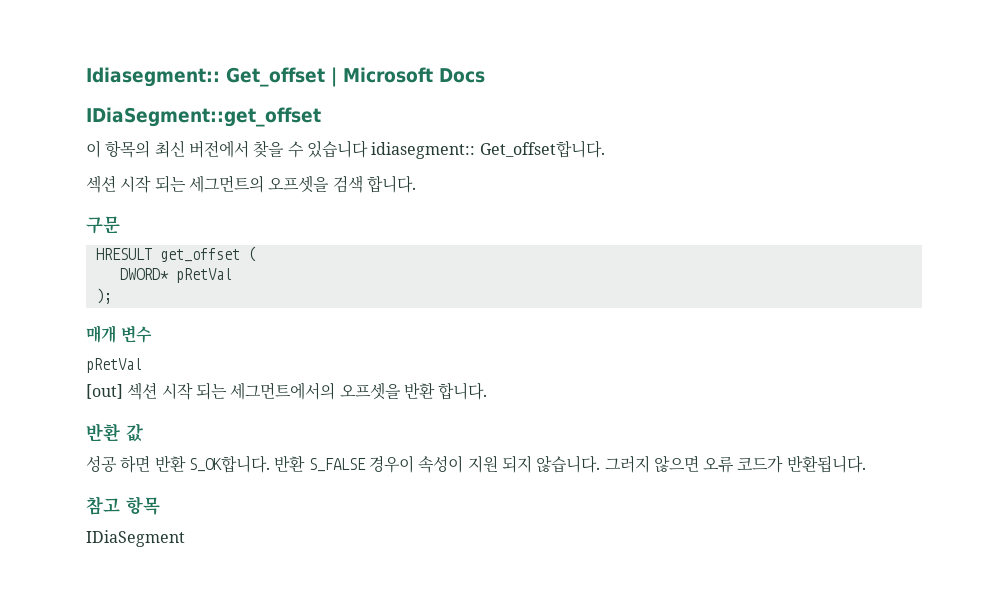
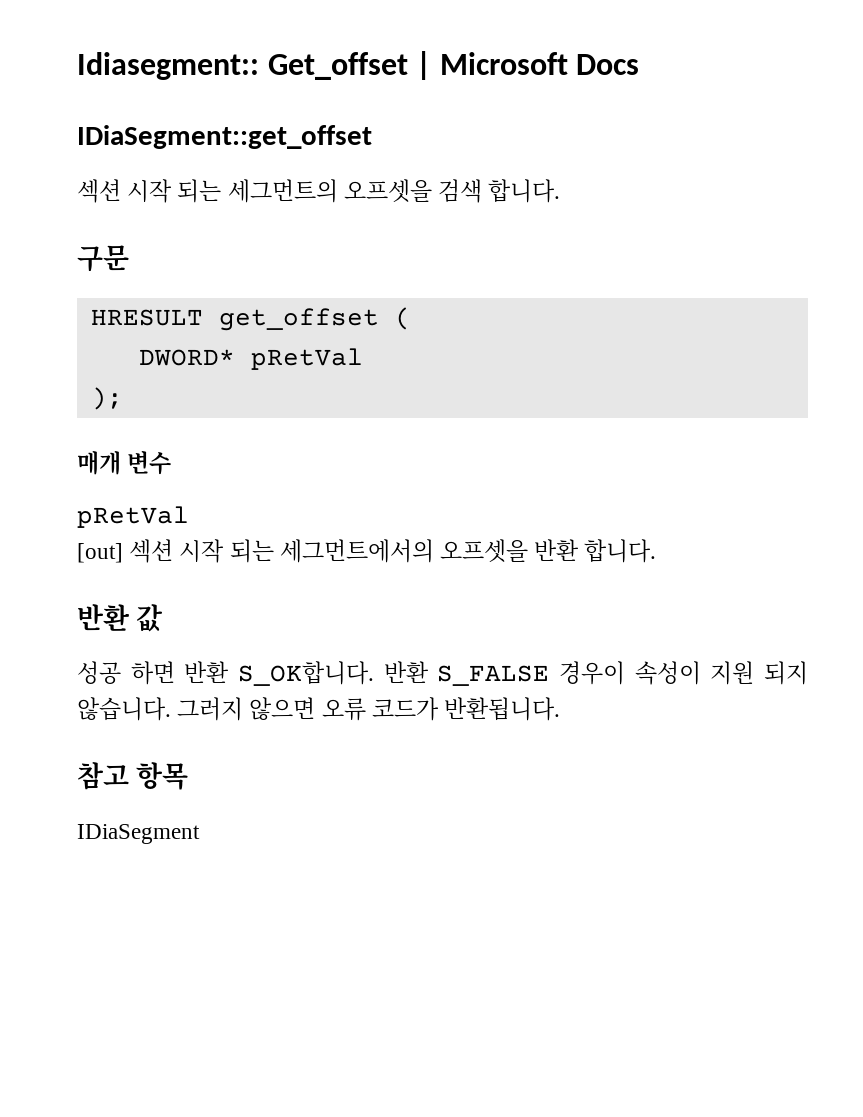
- 이 항목의 최신 버전에서 찾을 수 있습니다 idiasegment:: Get_offset합니다.

